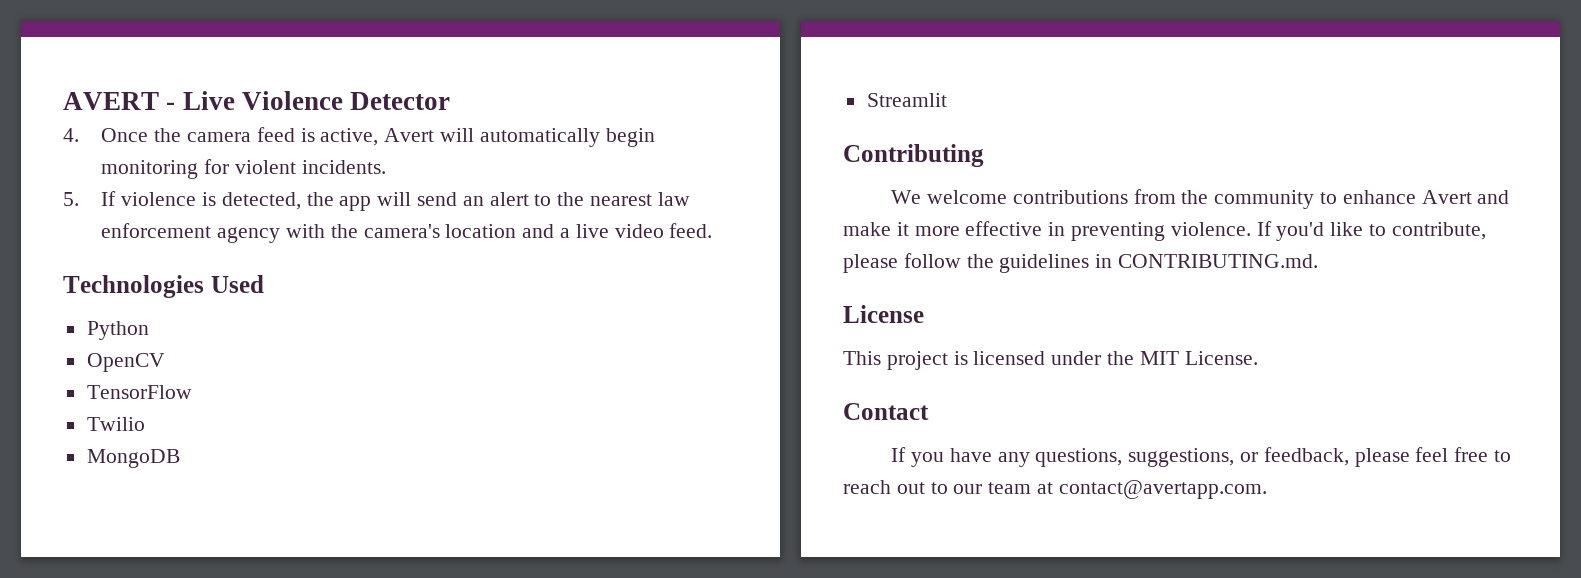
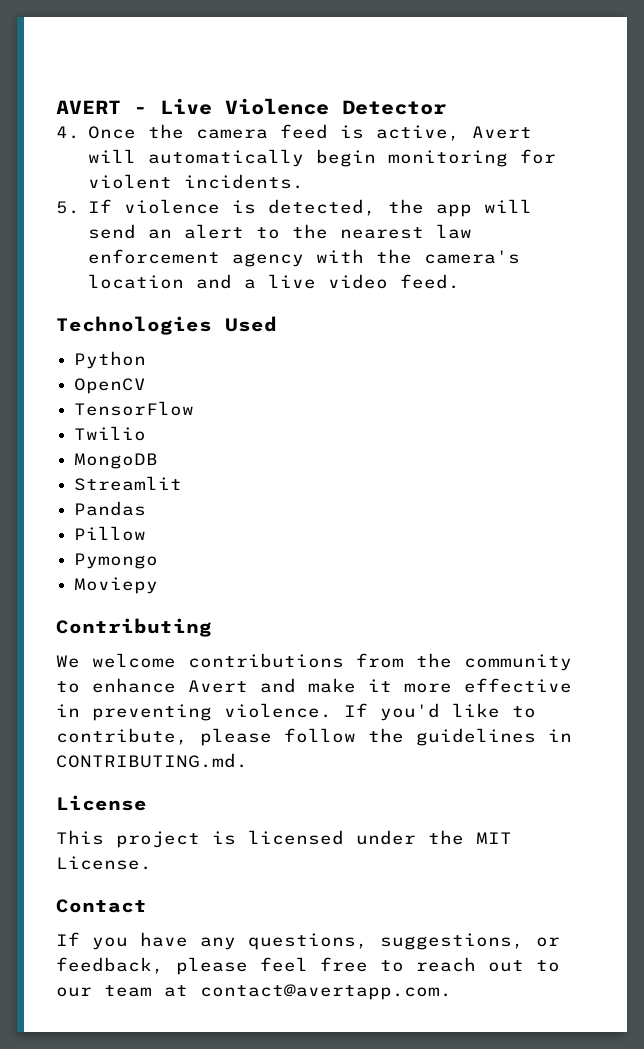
+ Pandas
+ Pillow
+ Pymongo
+ Moviepy

